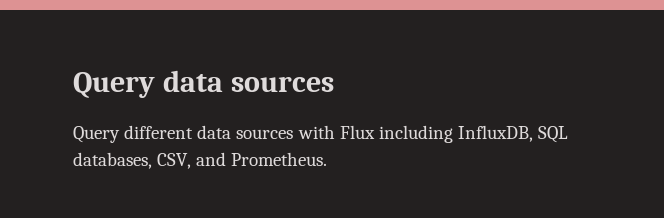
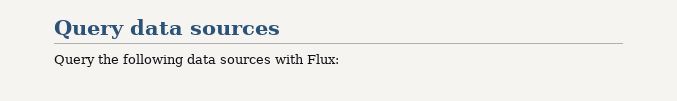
- Query different data sources with Flux including InfluxDB, SQL databases, CSV, and Prometheus.
+ Query the following data sources with Flux:

